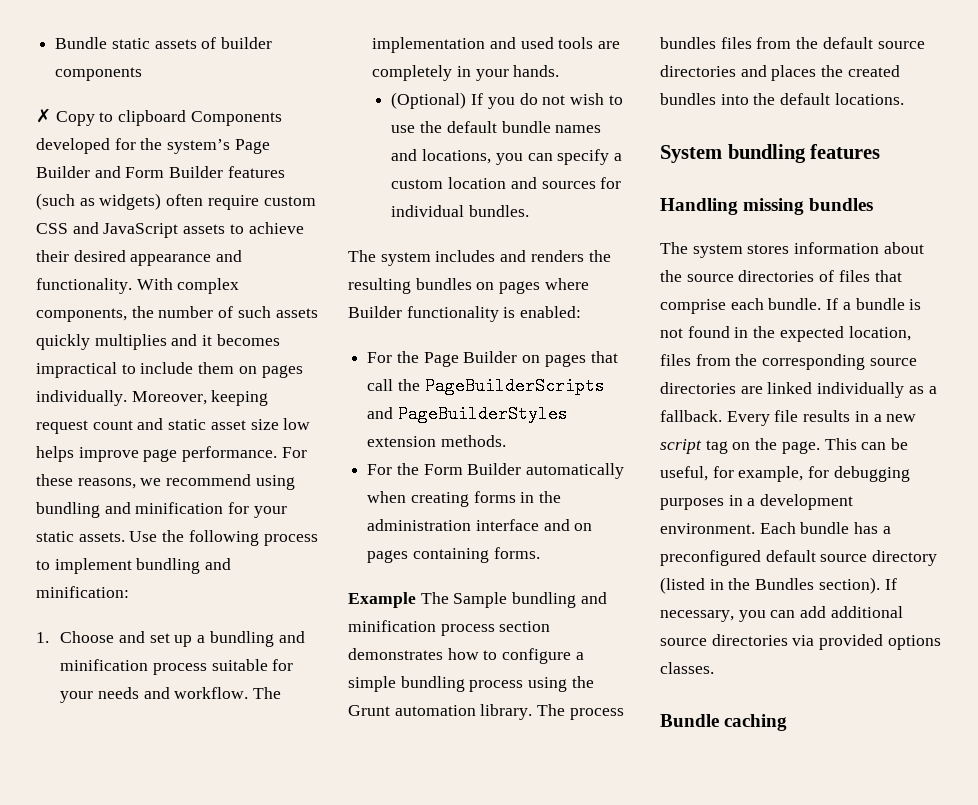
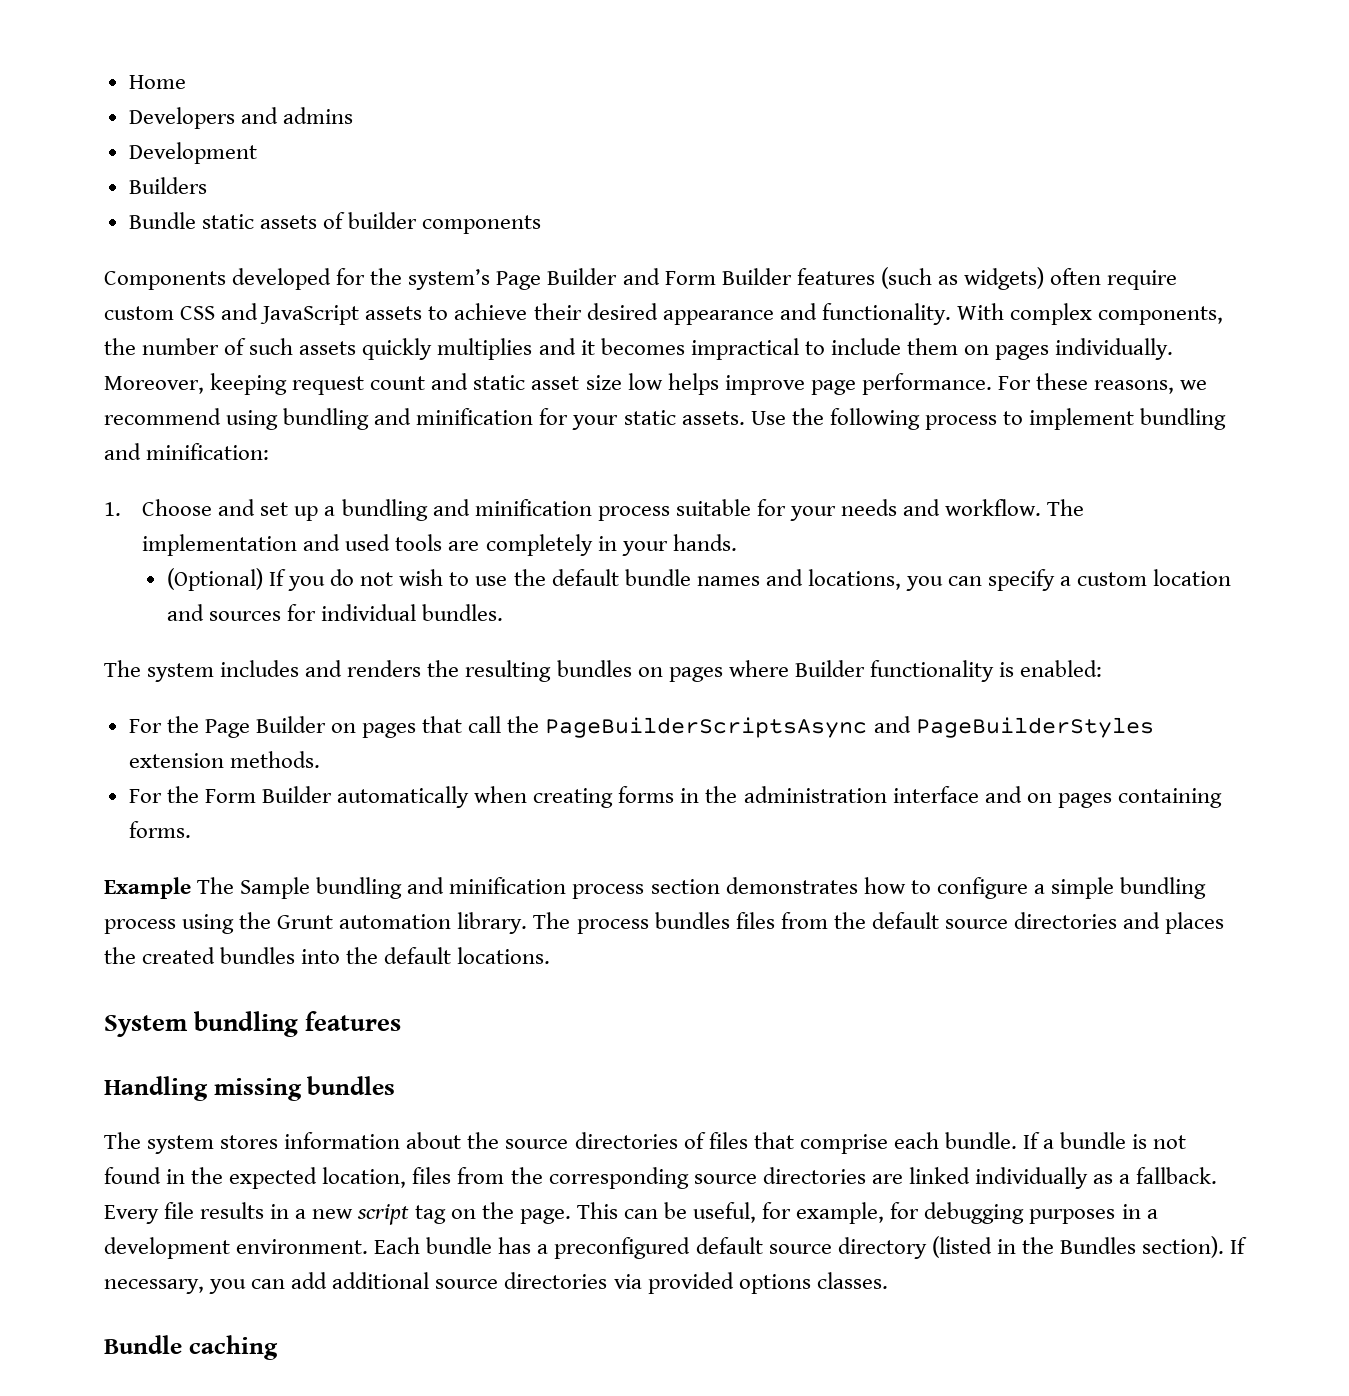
+ Home
+ Developers and admins
+ Development
+ Builders
- ✗ Copy to clipboard Components developed for the system’s Page Builder and Form Builder features (such as widgets) often require custom CSS and JavaScript assets to achieve their desired appearance and functionality.
+ Components developed for the system’s Page Builder and Form Builder features (such as widgets) often require custom CSS and JavaScript assets to achieve their desired appearance and functionality.
- For the Page Builder on pages that call the PageBuilderScripts and PageBuilderStyles extension methods.
+ For the Page Builder on pages that call the PageBuilderScriptsAsync and PageBuilderStyles extension methods.

